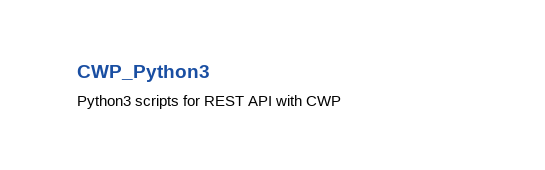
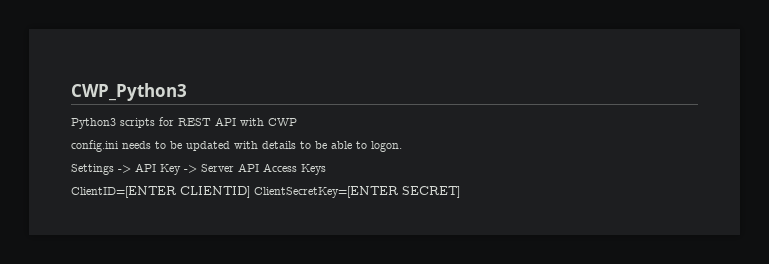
+ config.ini needs to be updated with details to be able to logon.
+ Settings -> API Key -> Server API Access Keys
+ ClientID=[ENTER CLIENTID] ClientSecretKey=[ENTER SECRET]

